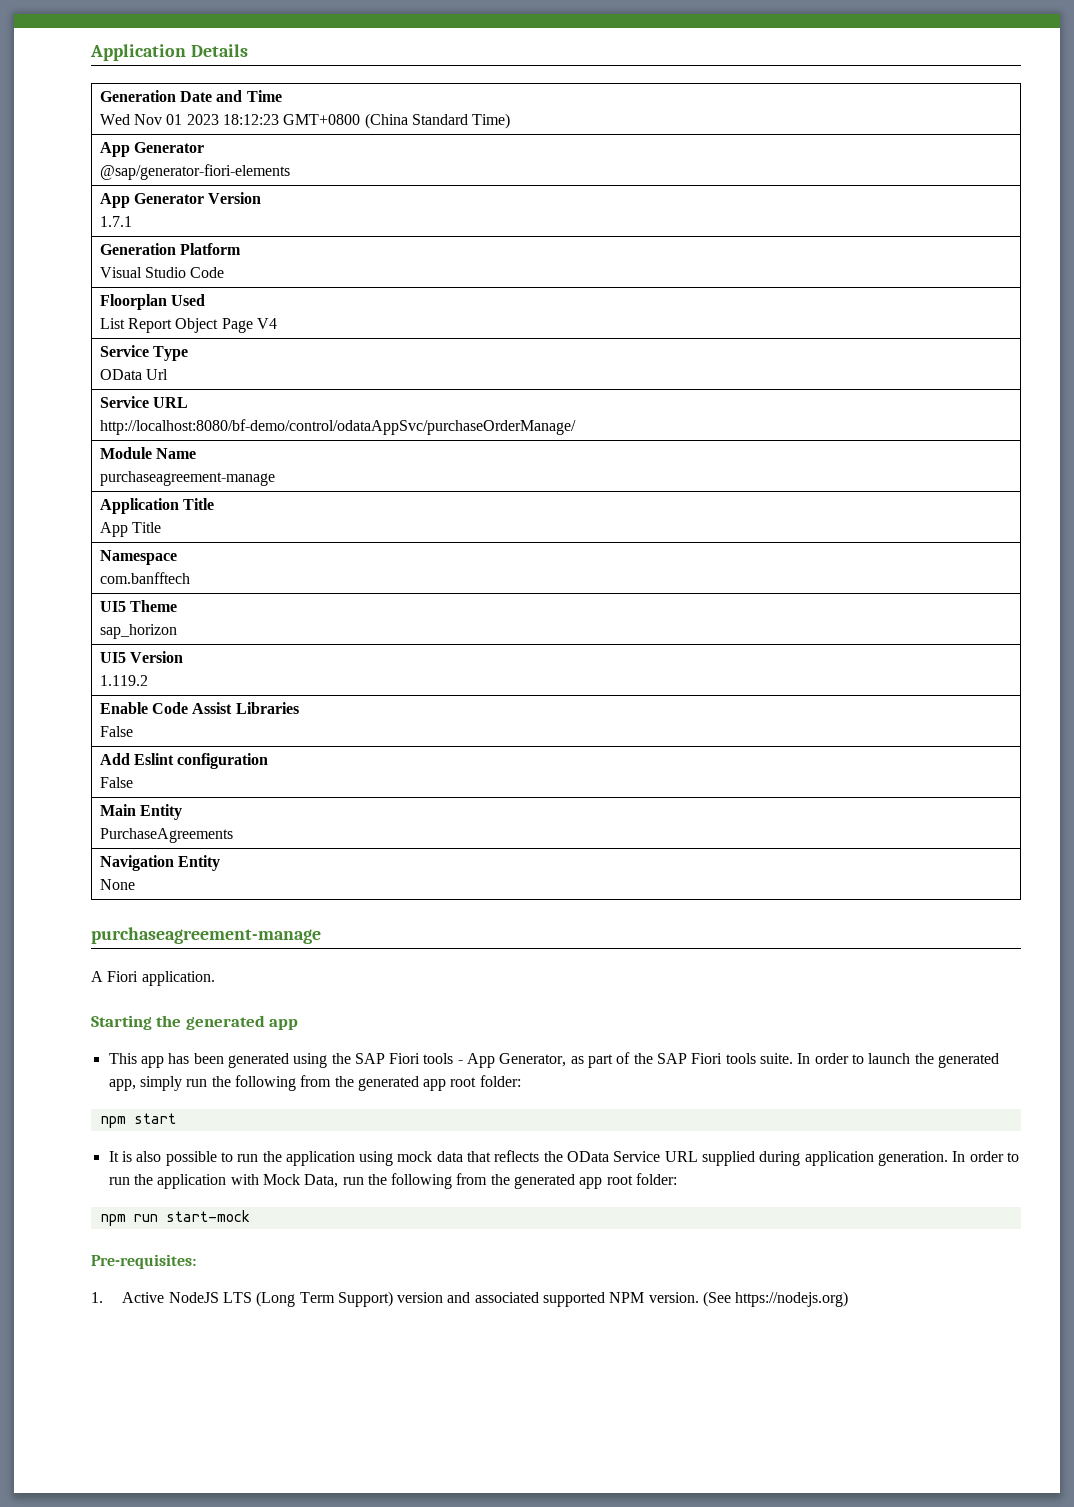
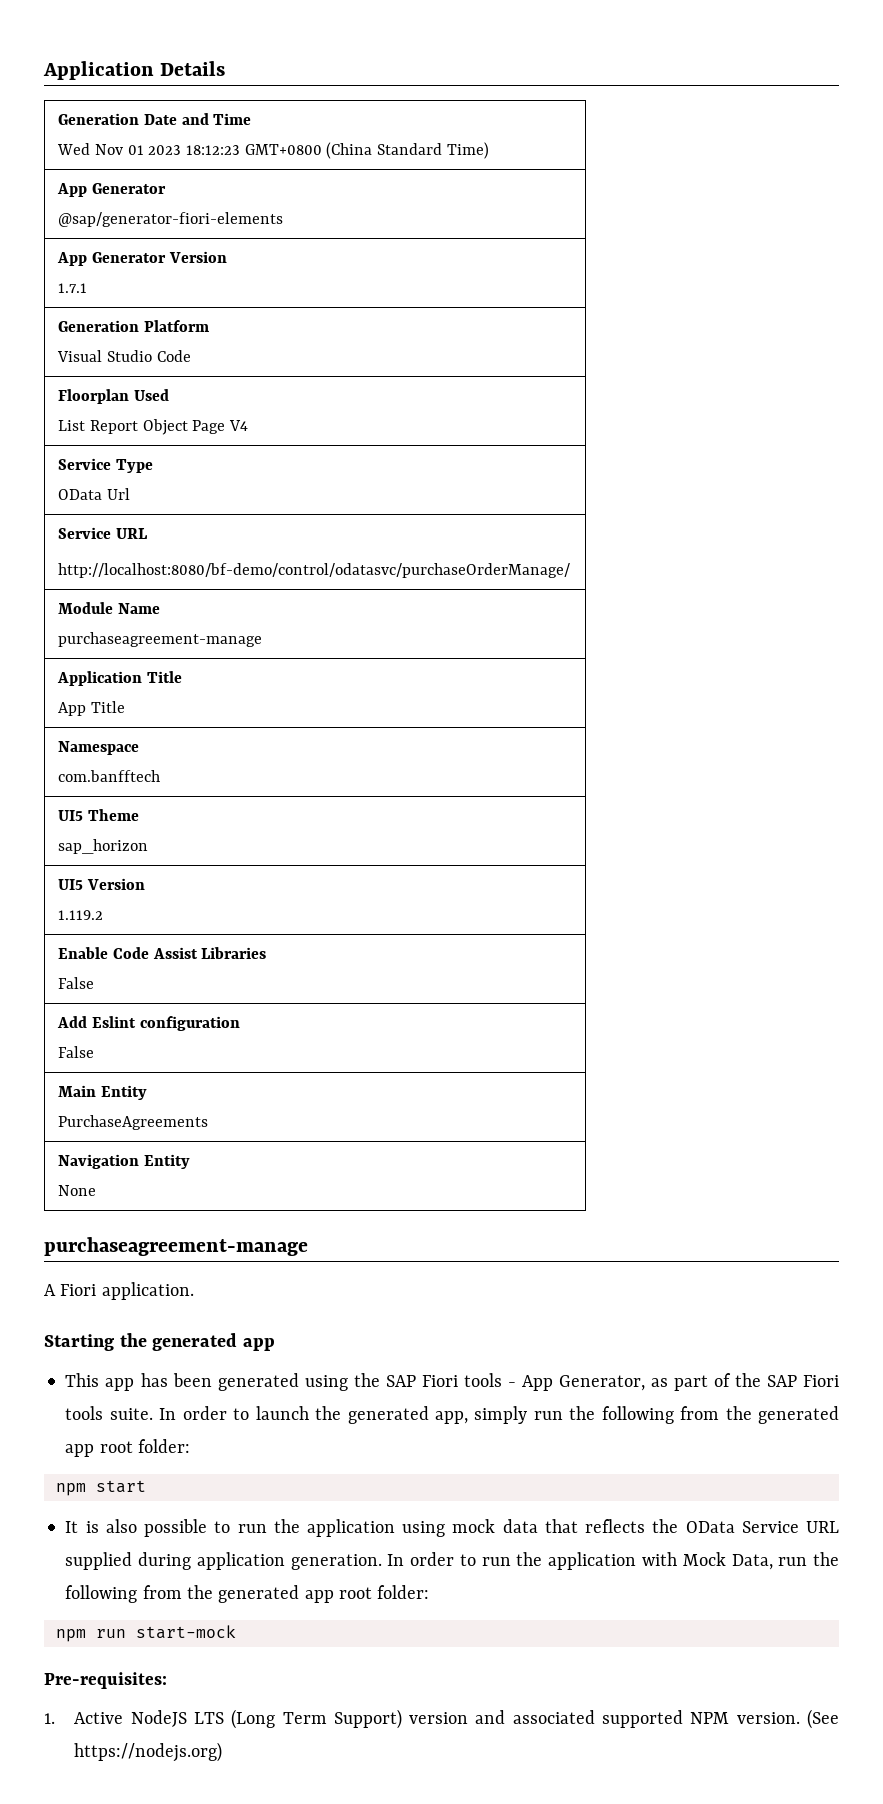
  Service Type
  OData Url
  Service URL
- http://localhost:8080/bf-demo/control/odataAppSvc/purchaseOrderManage/
+ http://localhost:8080/bf-demo/control/odatasvc/purchaseOrderManage/

